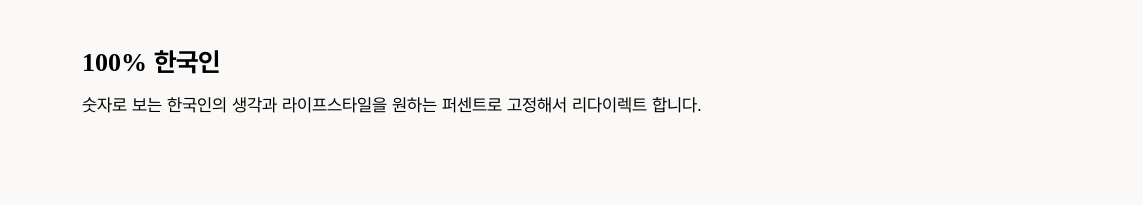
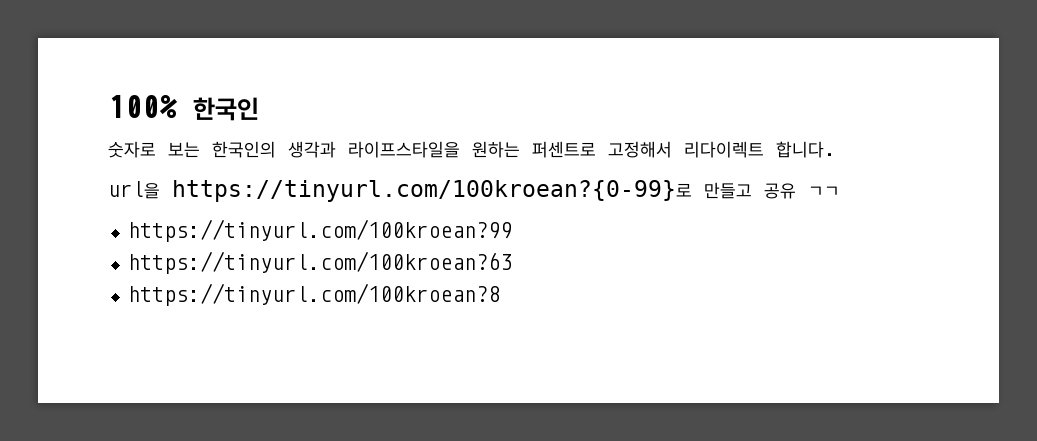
+ url을 https://tinyurl.com/100kroean?{0-99}로 만들고 공유 ㄱㄱ
+ https://tinyurl.com/100kroean?99
+ https://tinyurl.com/100kroean?63
+ https://tinyurl.com/100kroean?8

